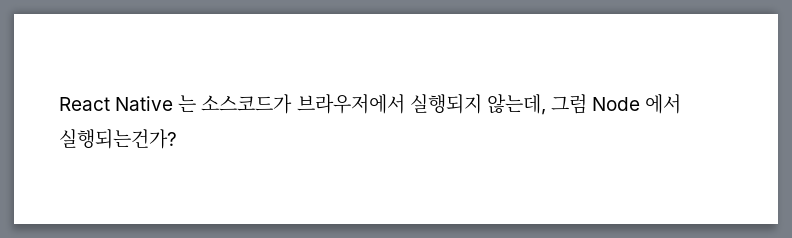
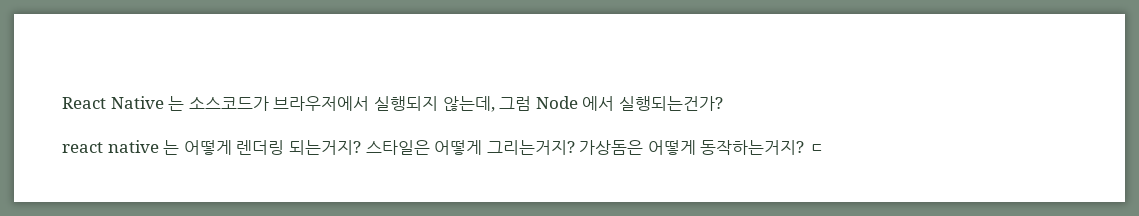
+ react native 는 어떻게 렌더링 되는거지? 스타일은 어떻게 그리는거지? 가상돔은 어떻게 동작하는거지? ㄷ

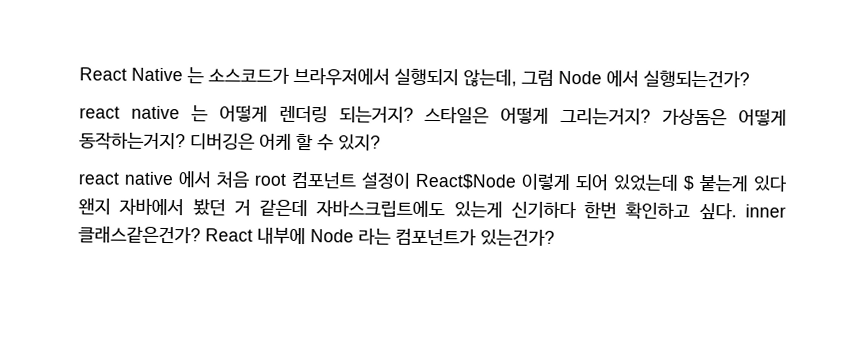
- ㄷ
+ 디버깅은 어케 할 수 있지?
+ react native 에서 처음 root 컴포넌트 설정이 React$Node 이렇게 되어 있었는데 $ 붙는게 있다 왠지 자바에서 봤던 거 같은데 자바스크립트에도 있는게 신기하다 한번 확인하고 싶다. inner 클래스같은건가? React 내부에 Node 라는 컴포넌트가 있는건가?

